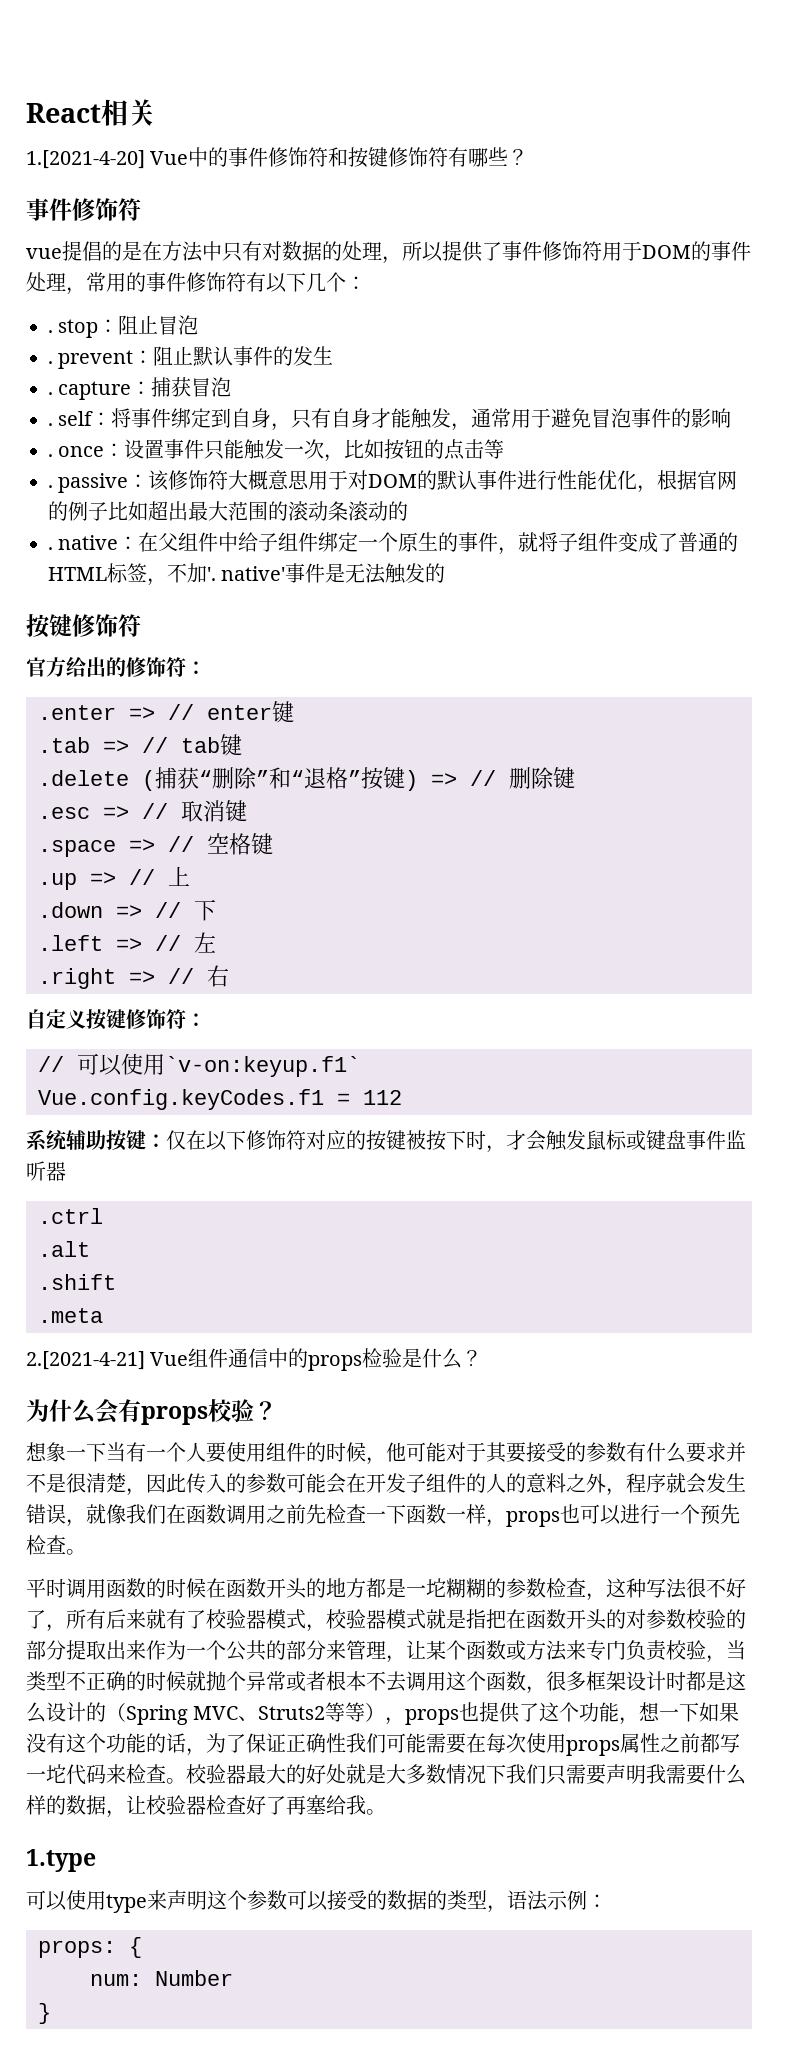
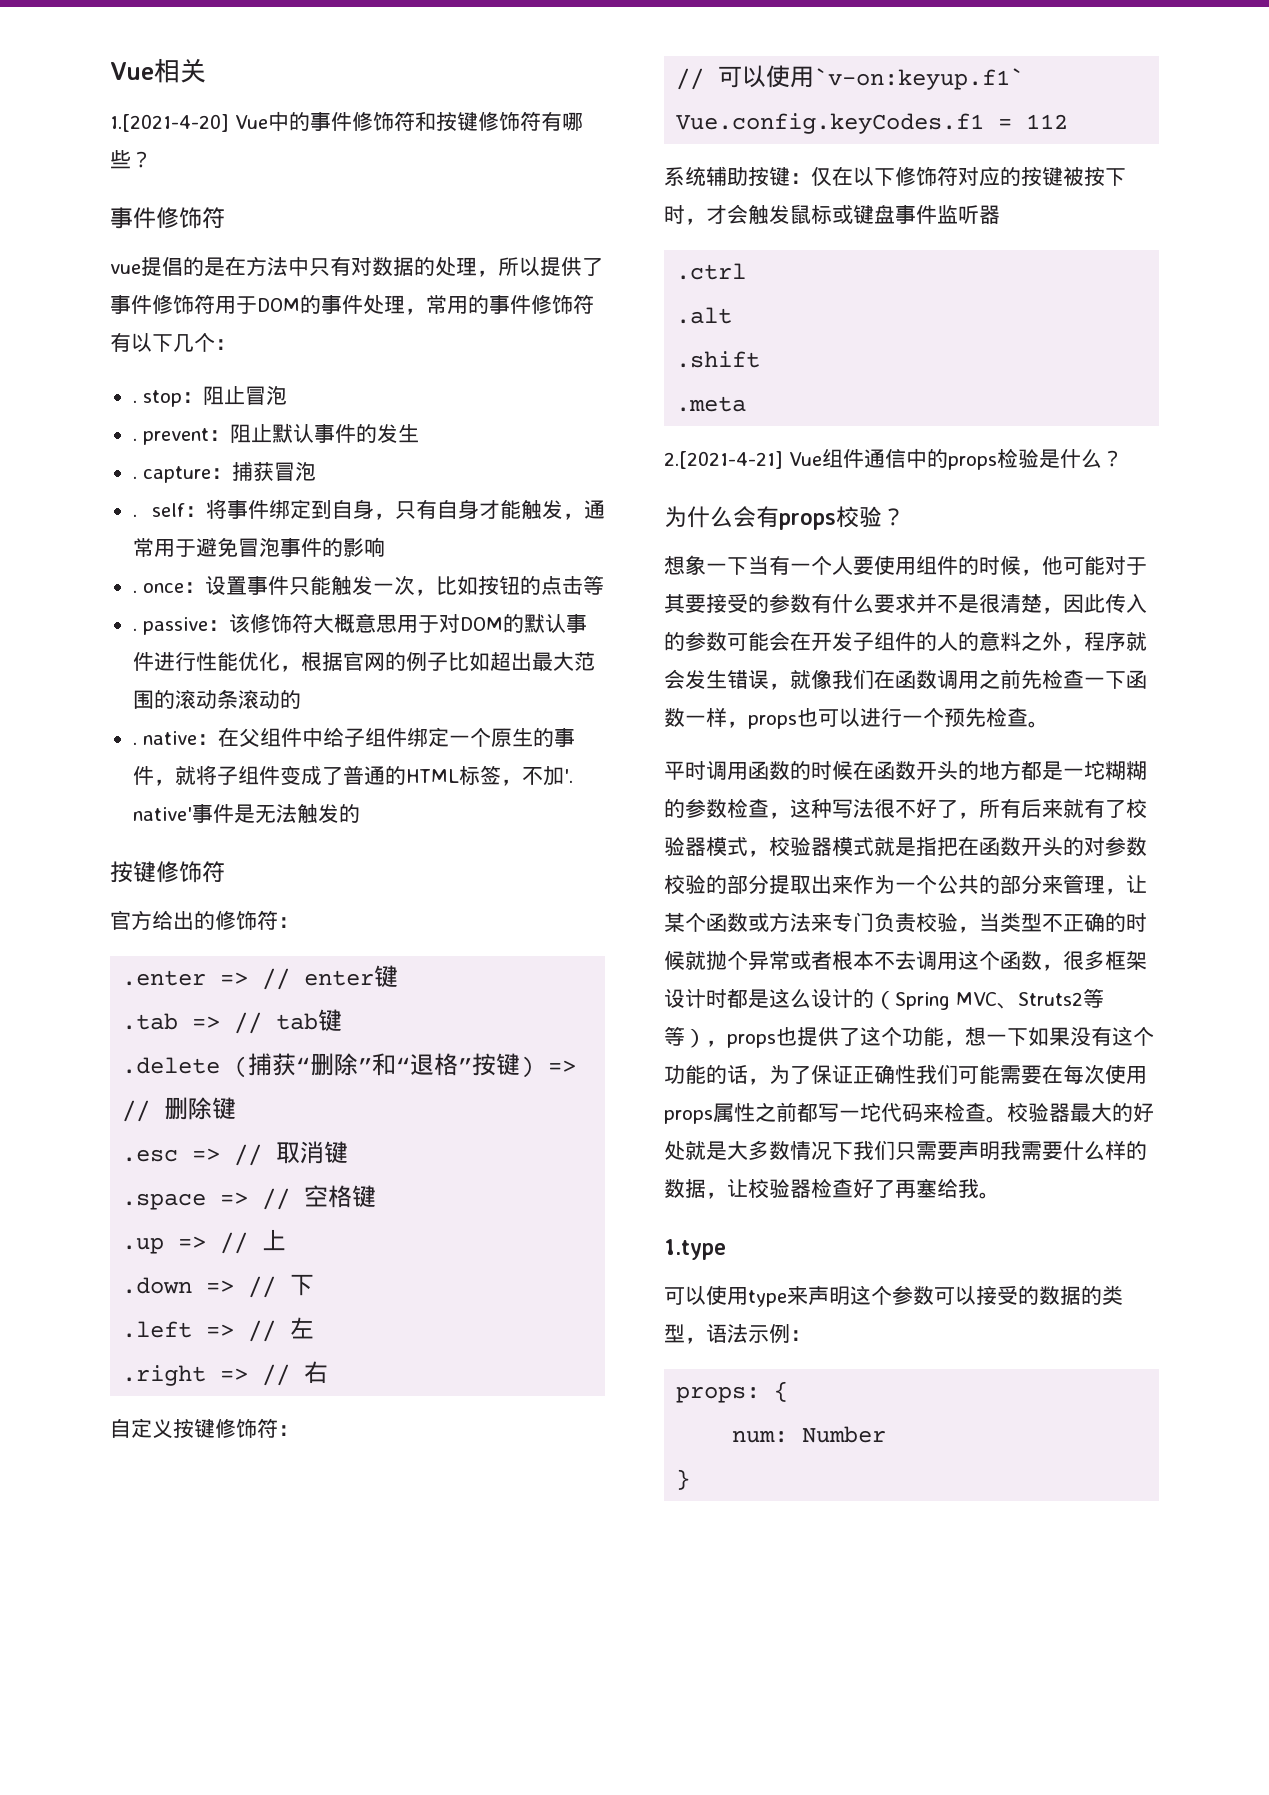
- React相关
+ Vue相关

